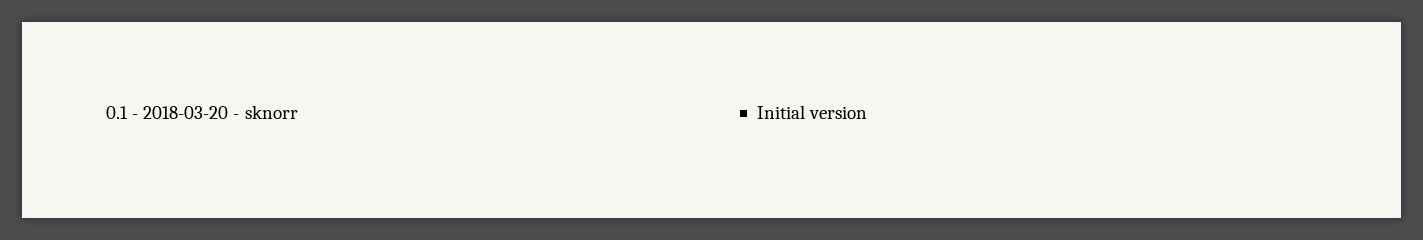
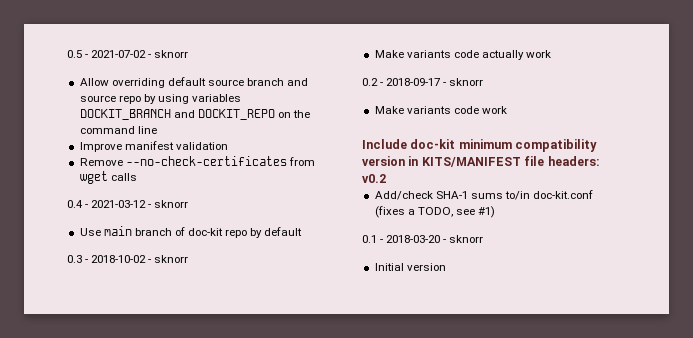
+ 0.5 - 2021-07-02 - sknorr
+ Allow overriding default source branch and source repo by using variables DOCKIT_BRANCH and DOCKIT_REPO on the command line
+ Improve manifest validation
+ Remove --no-check-certificates from wget calls
+ 0.4 - 2021-03-12 - sknorr
+ Use main branch of doc-kit repo by default
+ 0.3 - 2018-10-02 - sknorr
+ Make variants code actually work
+ 0.2 - 2018-09-17 - sknorr
+ Make variants code work
+ Include doc-kit minimum compatibility version in KITS/MANIFEST file headers: v0.2
+ Add/check SHA-1 sums to/in doc-kit.conf (fixes a TODO, see #1)

